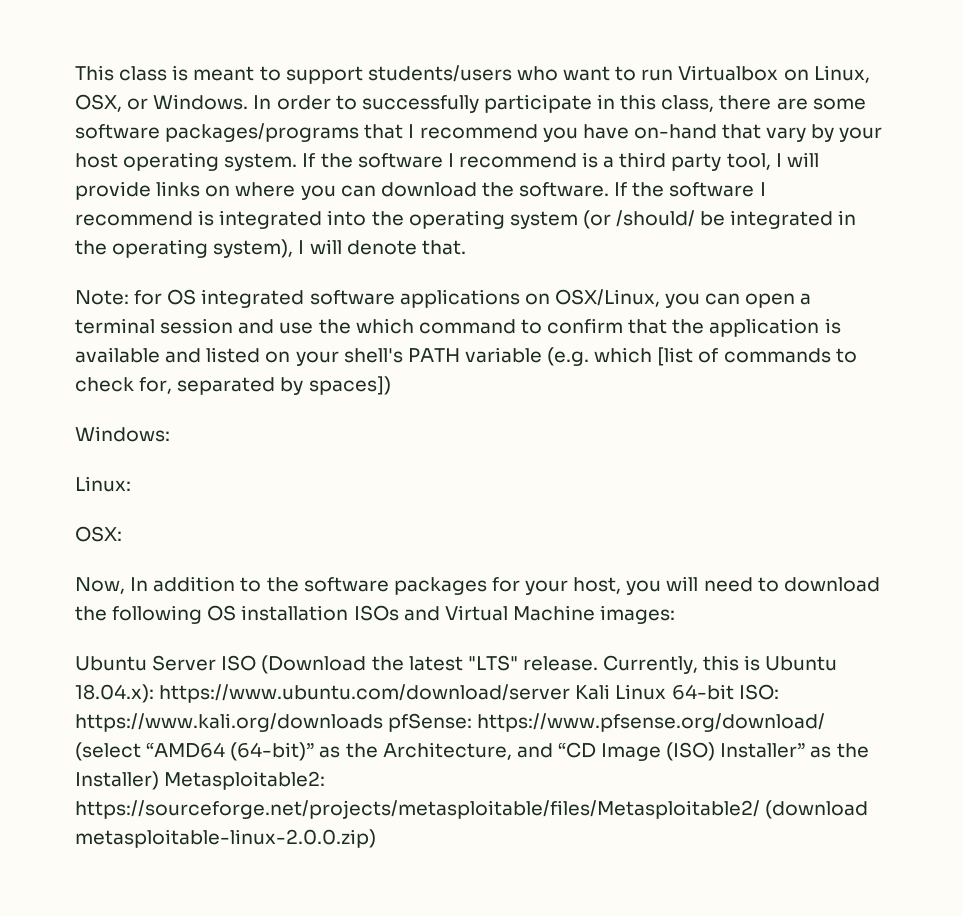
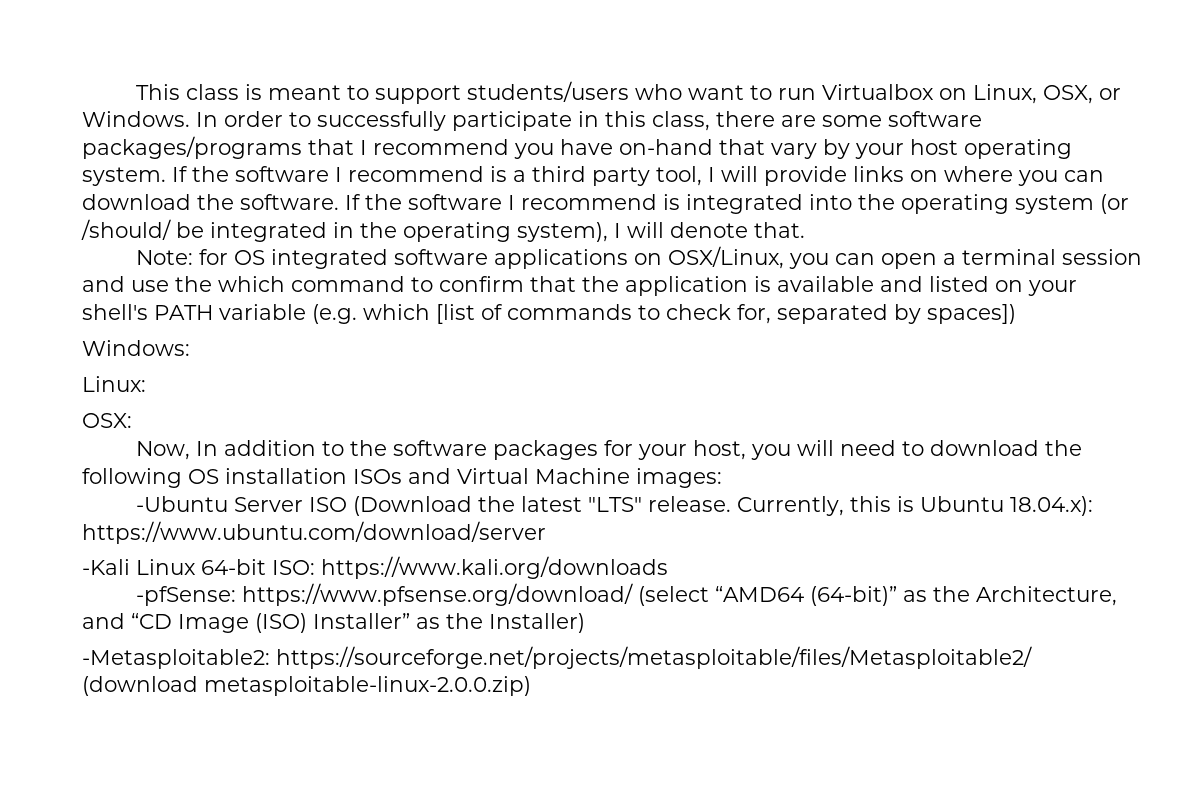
- Ubuntu Server ISO (Download the latest "LTS" release.
+ -Ubuntu Server ISO (Download the latest "LTS" release.
- Currently, this is Ubuntu 18.04.x): https://www.ubuntu.com/download/server Kali Linux 64-bit ISO: https://www.kali.org/downloads pfSense: https://www.pfsense.org/download/ (select “AMD64 (64-bit)” as the Architecture, and “CD Image (ISO) Installer” as the Installer) Metasploitable2: https://sourceforge.net/projects/metasploitable/files/Metasploitable2/ (download metasploitable-linux-2.0.0.zip)
+ Currently, this is Ubuntu 18.04.x): https://www.ubuntu.com/download/server
+ -Kali Linux 64-bit ISO: https://www.kali.org/downloads
+ -pfSense: https://www.pfsense.org/download/ (select “AMD64 (64-bit)” as the Architecture, and “CD Image (ISO) Installer” as the Installer)
+ -Metasploitable2: https://sourceforge.net/projects/metasploitable/files/Metasploitable2/ (download metasploitable-linux-2.0.0.zip)

